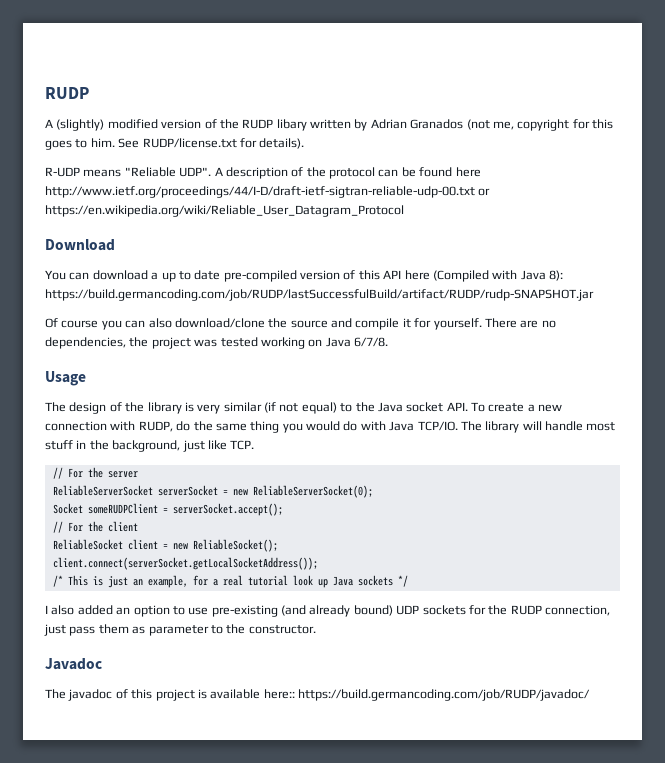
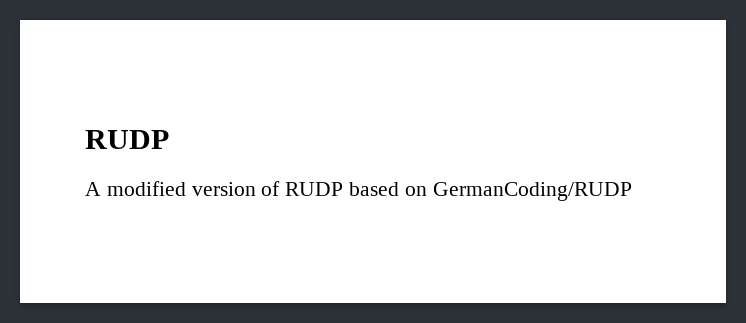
- A (slightly) modified version of the RUDP libary written by Adrian Granados (not me, copyright for this goes to him. See RUDP/license.txt for details).
- R-UDP means "Reliable UDP". A description of the protocol can be found here http://www.ietf.org/proceedings/44/I-D/draft-ietf-sigtran-reliable-udp-00.txt or https://en.wikipedia.org/wiki/Reliable_User_Datagram_Protocol
- Download
- You can download a up to date pre-compiled version of this API here (Compiled with Java 8): https://build.germancoding.com/job/RUDP/lastSuccessfulBuild/artifact/RUDP/rudp-SNAPSHOT.jar
- Of course you can also download/clone the source and compile it for yourself. There are no dependencies, the project was tested working on Java 6/7/8.
- Usage
- The design of the library is very similar (if not equal) to the Java socket API. To create a new connection with RUDP, do the same thing you would do with Java TCP/IO. The library will handle most stuff in the background, just like TCP.
- // For the server
- ReliableServerSocket serverSocket = new ReliableServerSocket(0);
- Socket someRUDPClient = serverSocket.accept();
- // For the client
- ReliableSocket client = new ReliableSocket();
- client.connect(serverSocket.getLocalSocketAddress());
- /* This is just an example, for a real tutorial look up Java sockets */
- I also added an option to use pre-existing (and already bound) UDP sockets for the RUDP connection, just pass them as parameter to the constructor.
- Javadoc
- The javadoc of this project is available here:: https://build.germancoding.com/job/RUDP/javadoc/
+ A modified version of RUDP based on GermanCoding/RUDP

